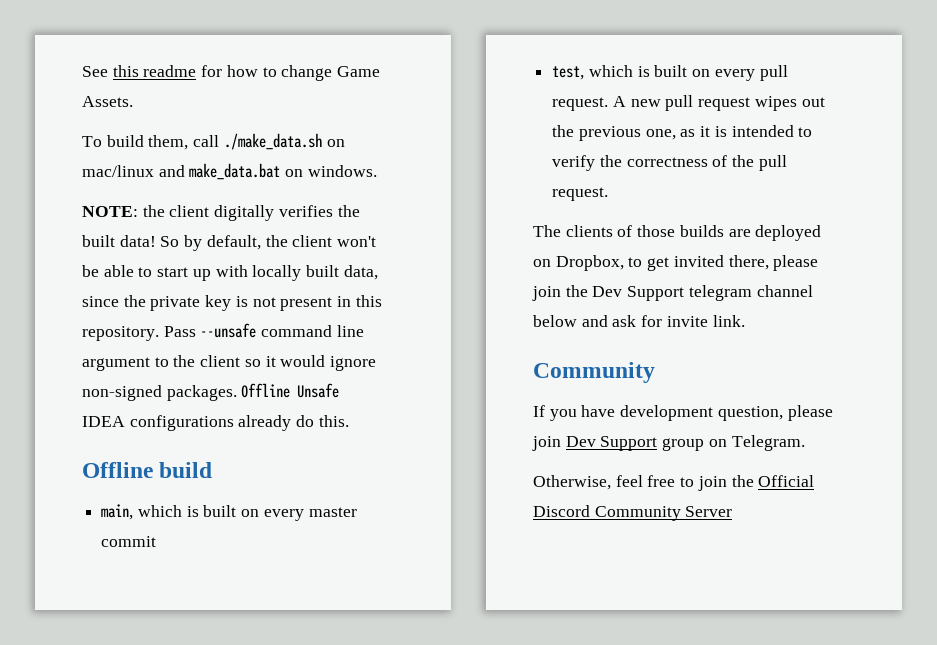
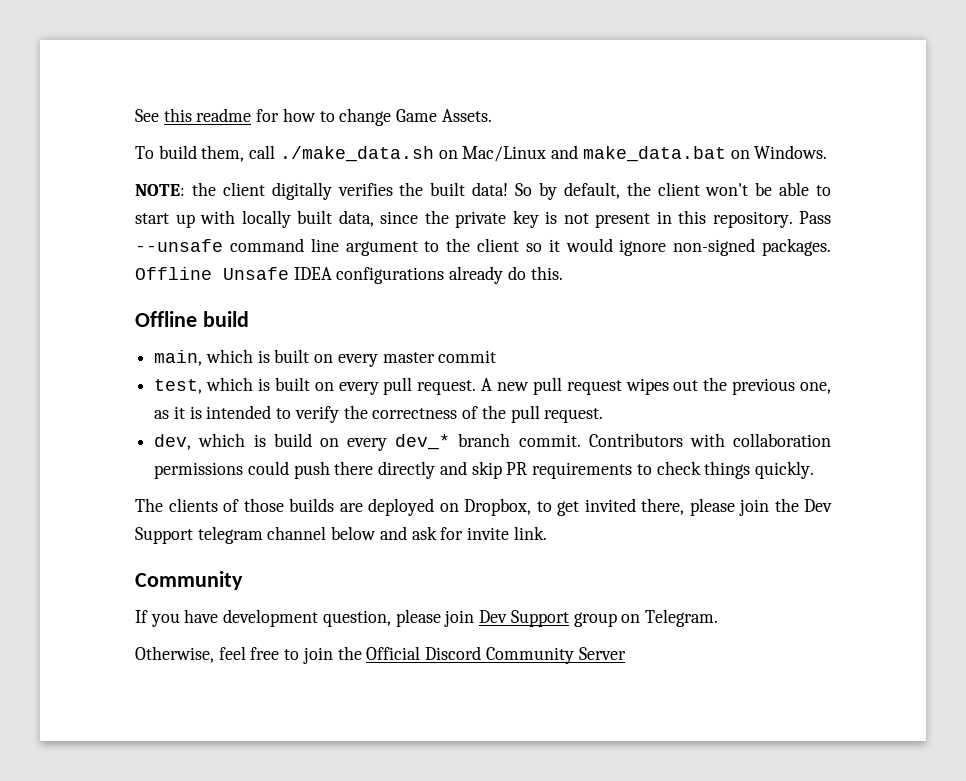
- To build them, call ./make_data.sh on mac/linux and make_data.bat on windows.
+ To build them, call ./make_data.sh on Mac/Linux and make_data.bat on Windows.
+ dev, which is build on every dev_* branch commit. Contributors with collaboration permissions could push there directly and skip PR requirements to check things quickly.

